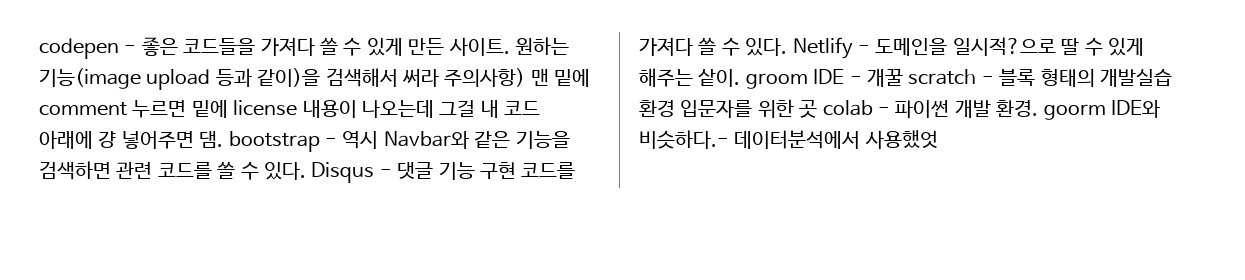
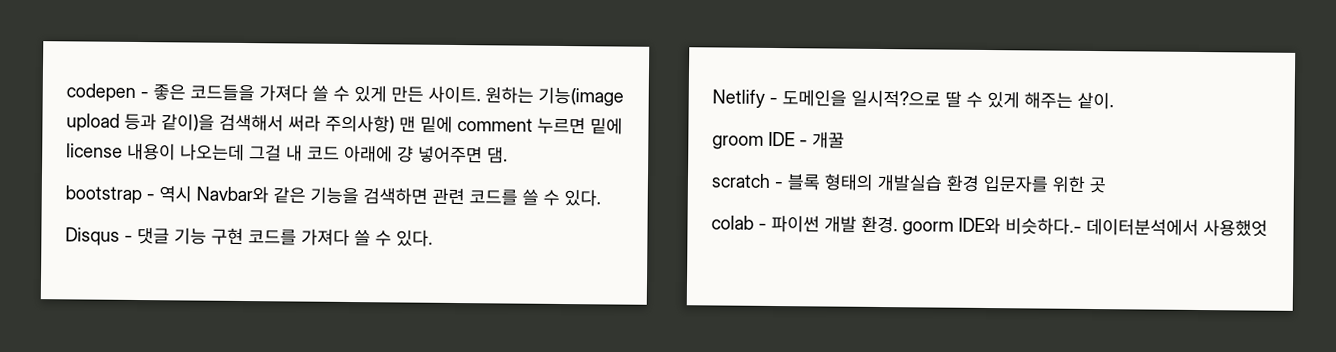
- 원하는 기능(image upload 등과 같이)을 검색해서 써라 주의사항) 맨 밑에 comment 누르면 밑에 license 내용이 나오는데 그걸 내 코드 아래에 걍 넣어주면 댐. bootstrap - 역시 Navbar와 같은 기능을 검색하면 관련 코드를 쓸 수 있다. Disqus - 댓글 기능 구현 코드를 가져다 쓸 수 있다. Netlify - 도메인을 일시적?으로 딸 수 있게 해주는 샅이. groom IDE - 개꿀 scratch - 블록 형태의 개발실습 환경 입문자를 위한 곳 colab - 파이썬 개발 환경. goorm IDE와 비슷하다.- 데이터분석에서 사용했엇
+ 원하는 기능(image upload 등과 같이)을 검색해서 써라 주의사항) 맨 밑에 comment 누르면 밑에 license 내용이 나오는데 그걸 내 코드 아래에 걍 넣어주면 댐.
+ bootstrap - 역시 Navbar와 같은 기능을 검색하면 관련 코드를 쓸 수 있다.
+ Disqus - 댓글 기능 구현 코드를 가져다 쓸 수 있다.
+ Netlify - 도메인을 일시적?으로 딸 수 있게 해주는 샅이.
+ groom IDE - 개꿀
+ scratch - 블록 형태의 개발실습 환경 입문자를 위한 곳
+ colab - 파이썬 개발 환경. goorm IDE와 비슷하다.- 데이터분석에서 사용했엇

